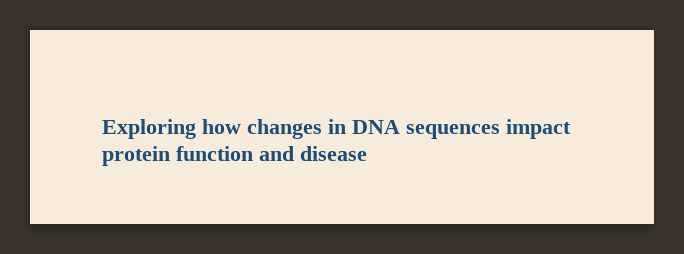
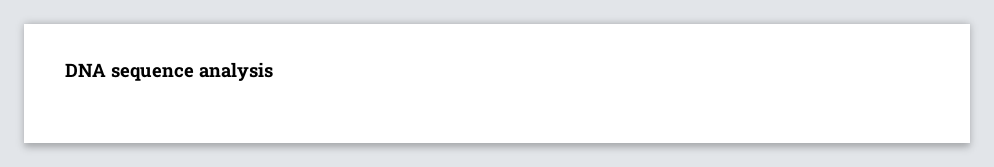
- Exploring how changes in DNA sequences impact protein function and disease
+ DNA sequence analysis

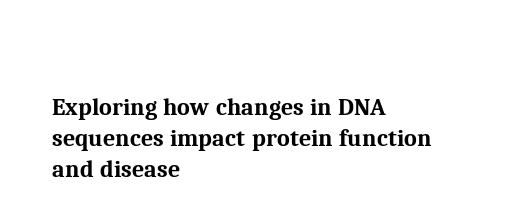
- DNA sequence analysis
+ Exploring how changes in DNA sequences impact protein function and disease

